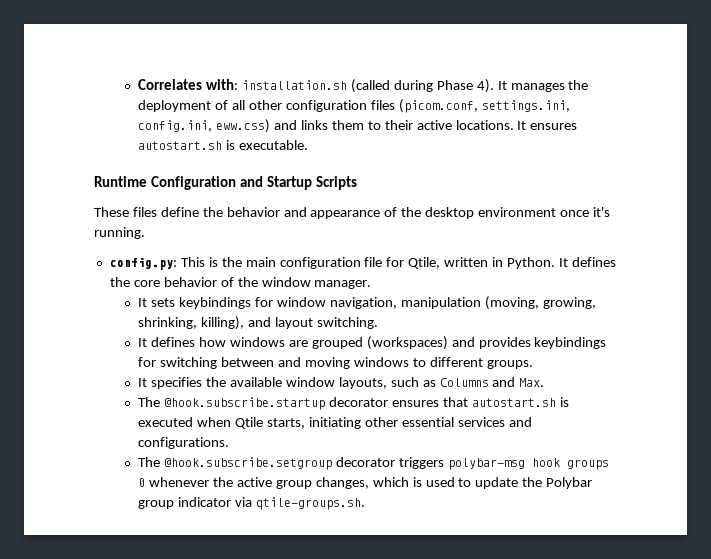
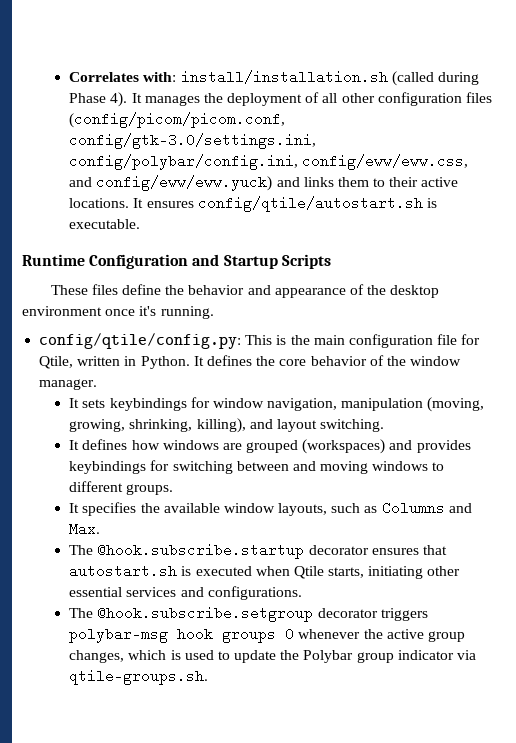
- Correlates with: installation.sh (called during Phase 4).
+ Correlates with: install/installation.sh (called during Phase 4).
- It manages the deployment of all other configuration files (picom.conf, settings.ini, config.ini, eww.css) and links them to their active locations.
+ It manages the deployment of all other configuration files (config/picom/picom.conf, config/gtk-3.0/settings.ini, config/polybar/config.ini, config/eww/eww.css, and config/eww/eww.yuck) and links them to their active locations.
- It ensures autostart.sh is executable.
+ It ensures config/qtile/autostart.sh is executable.
- config.py: This is the main configuration file for Qtile, written in Python.
+ config/qtile/config.py: This is the main configuration file for Qtile, written in Python.

